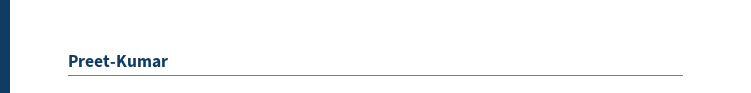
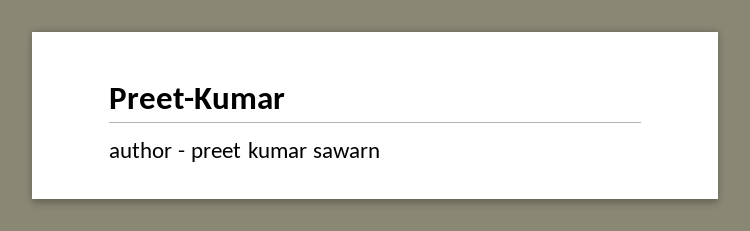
+ author - preet kumar sawarn

